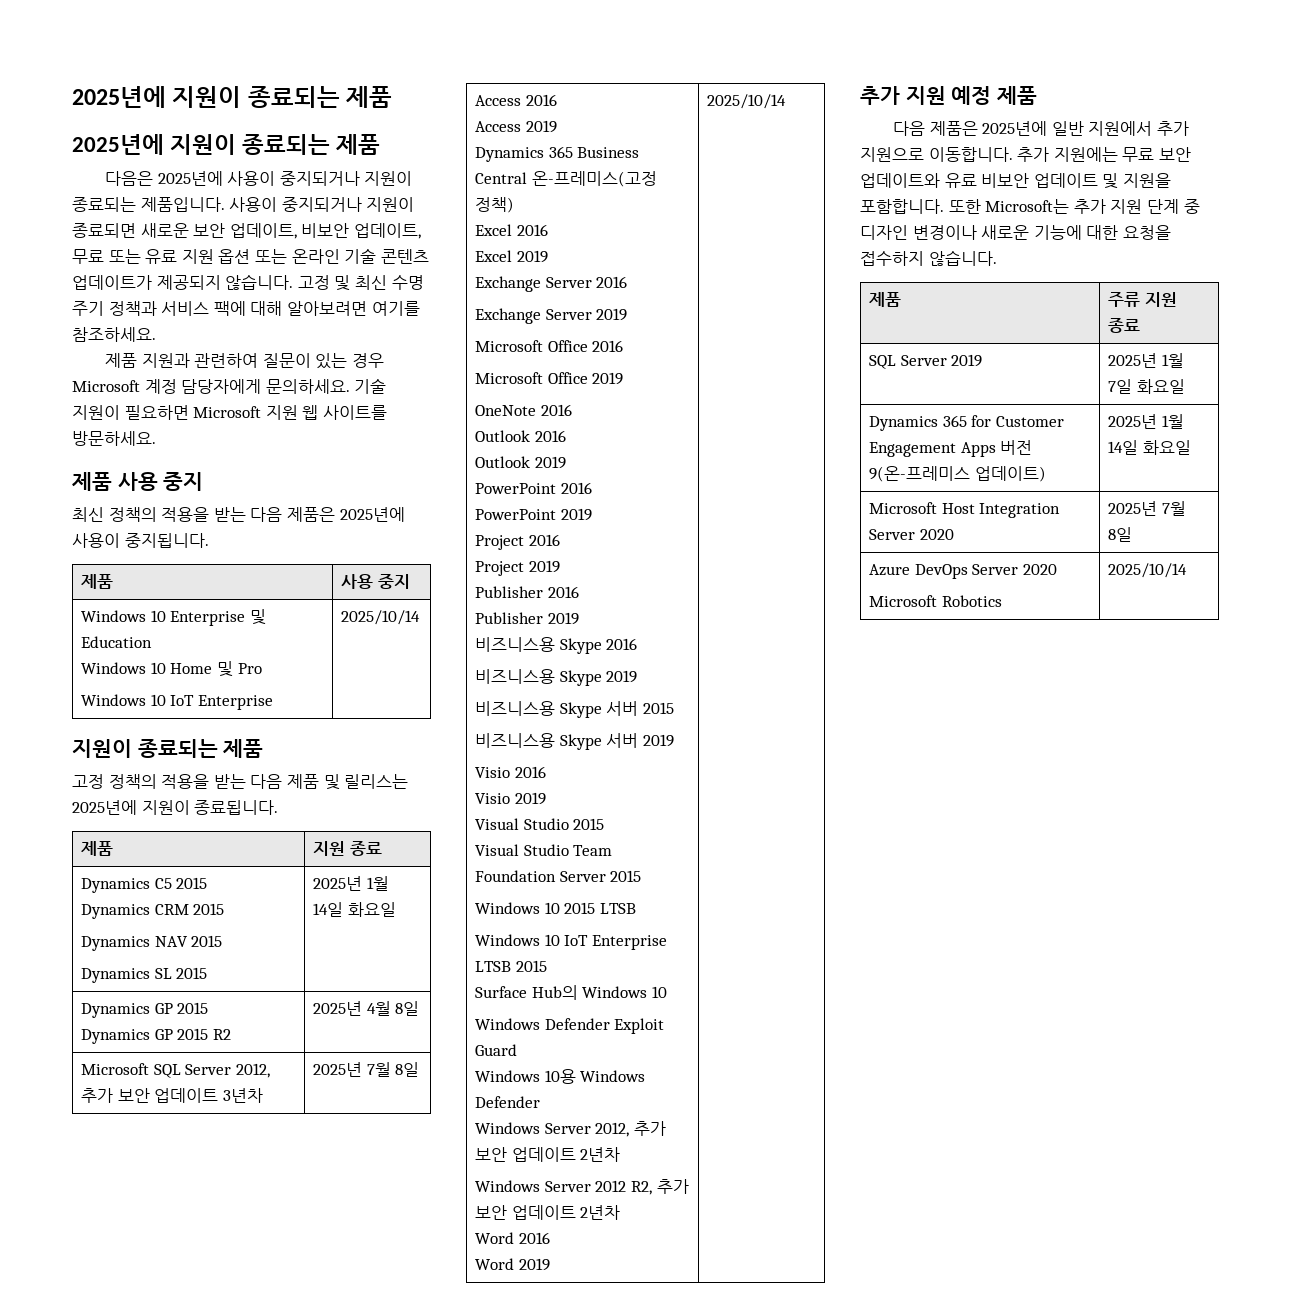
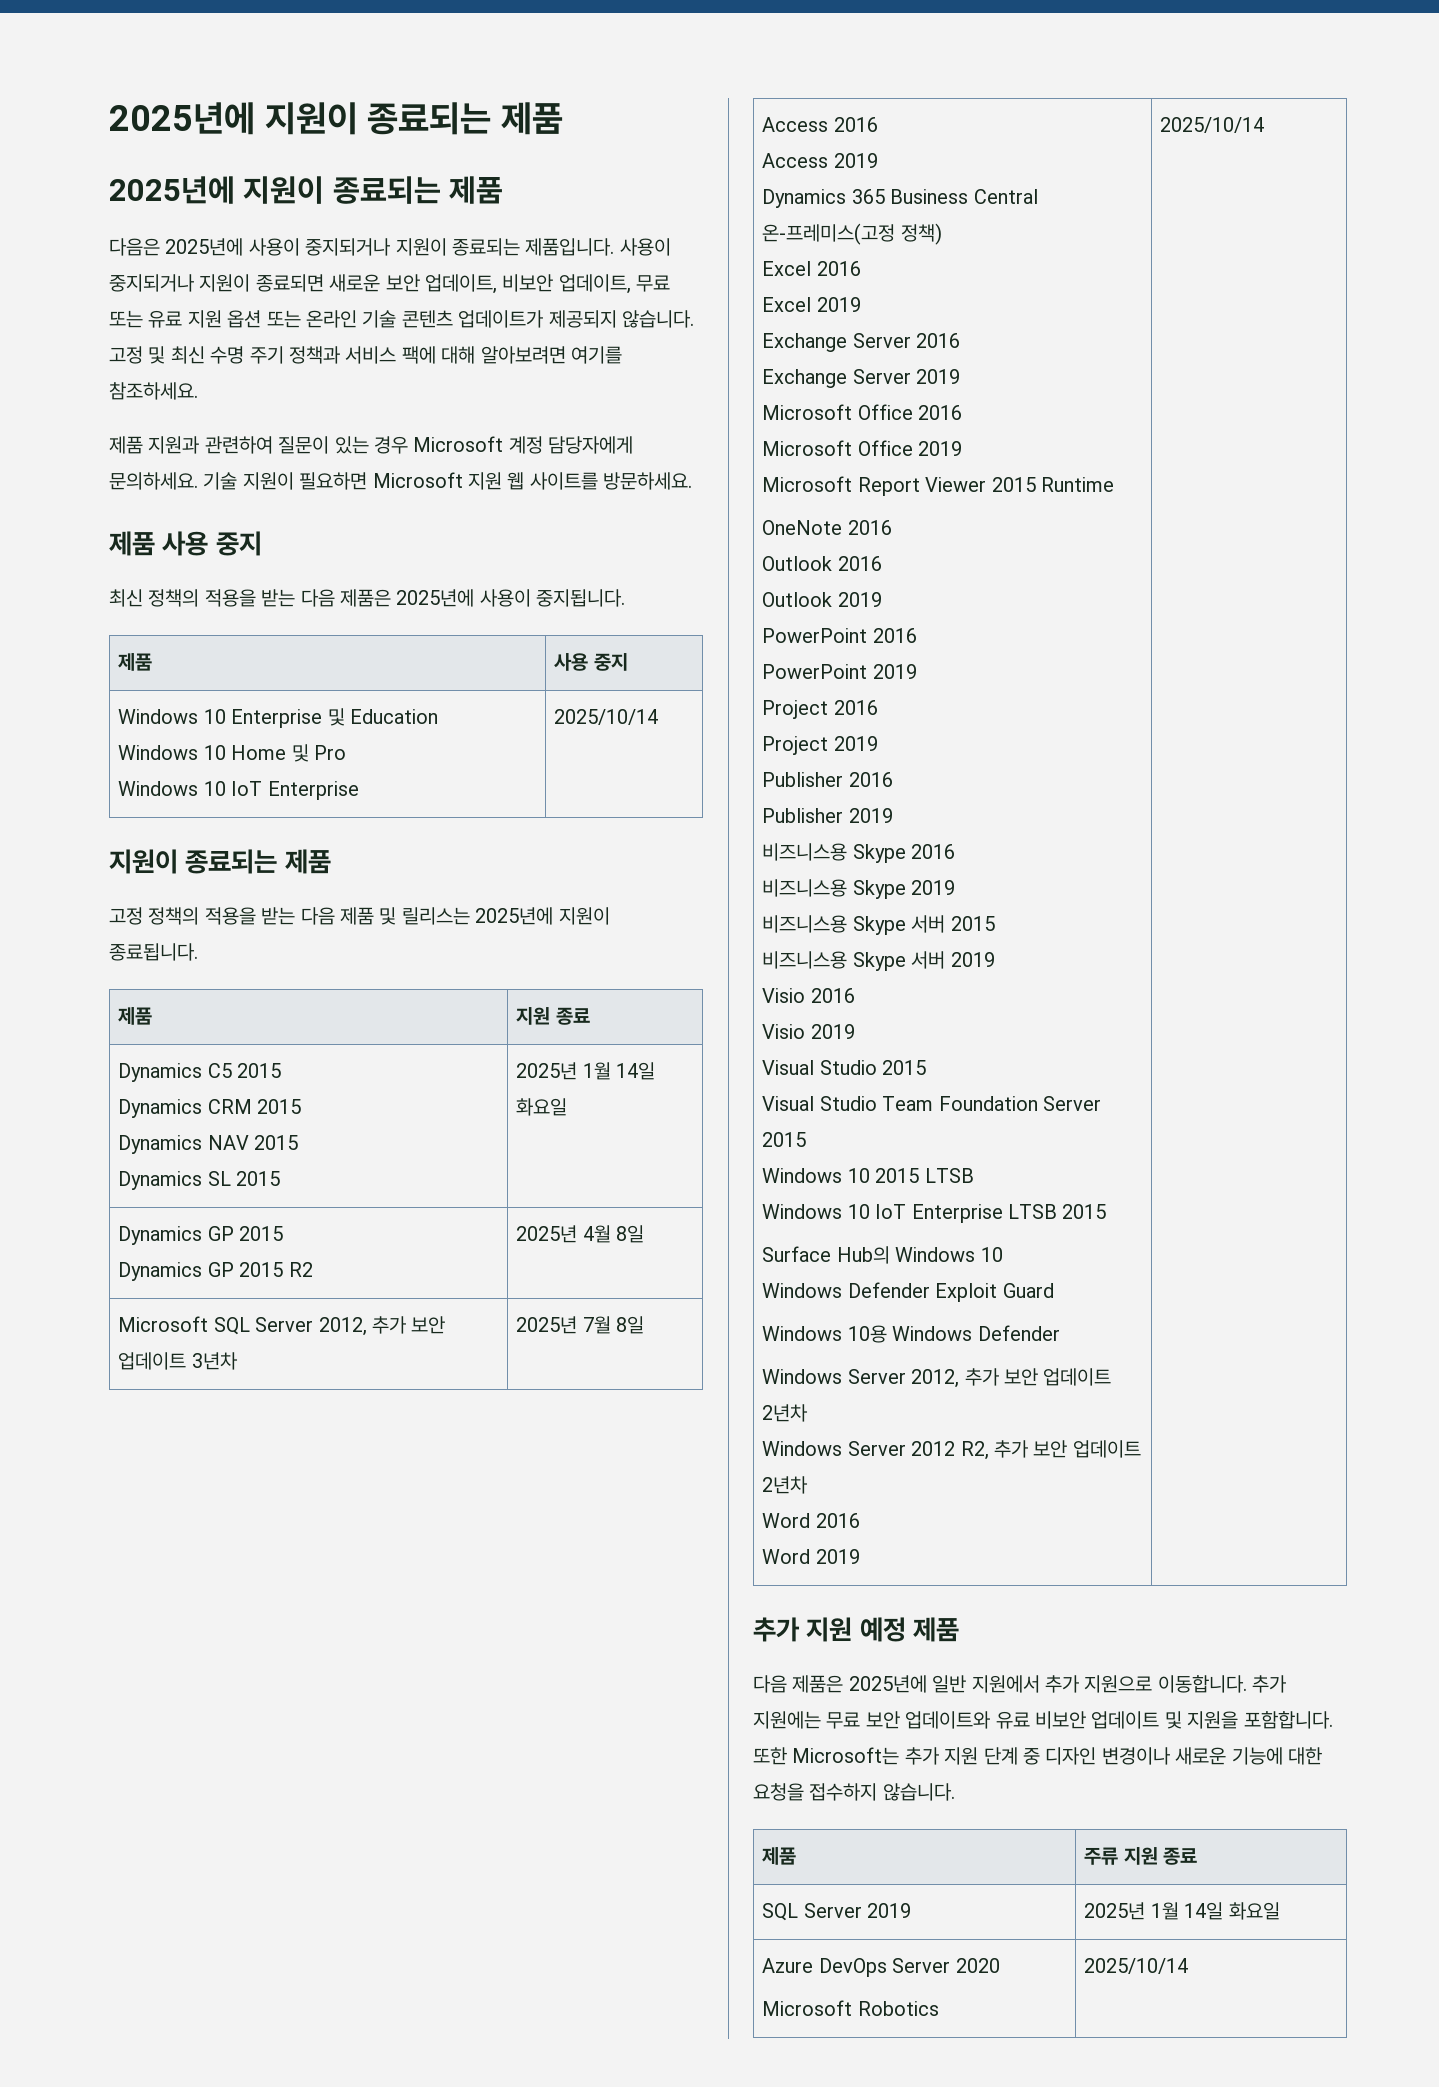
+ Microsoft Report Viewer 2015 Runtime
- SQL Server 2019 | 2025년 1월 7일 화요일
- Dynamics 365 for Customer Engagement Apps 버전 9(온-프레미스 업데이트) | 2025년 1월 14일 화요일
- Microsoft Host Integration Server 2020 | 2025년 7월 8일
+ SQL Server 2019 | 2025년 1월 14일 화요일

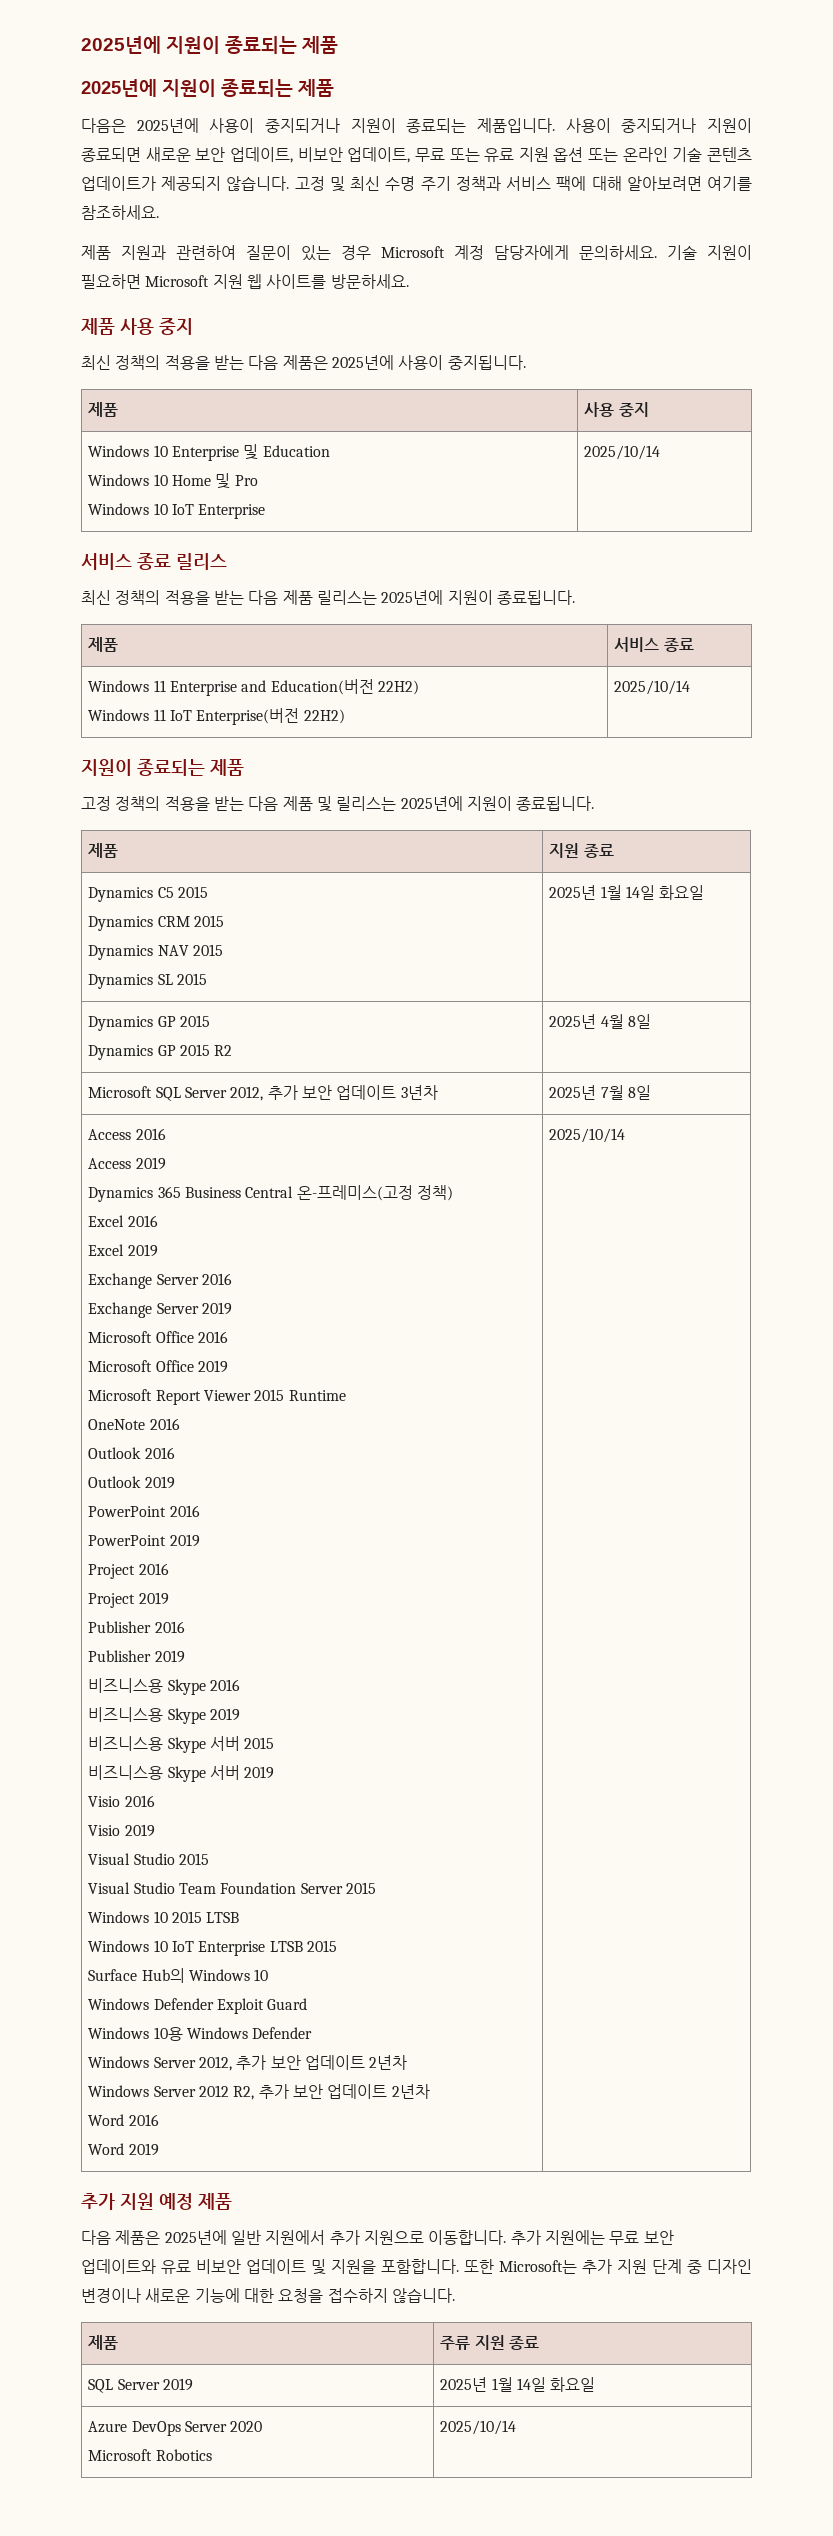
+ 서비스 종료 릴리스
+ 최신 정책의 적용을 받는 다음 제품 릴리스는 2025년에 지원이 종료됩니다.
+ 제품 | 서비스 종료
+ Windows 11 Enterprise and Education(버전 22H2)
+ Windows 11 IoT Enterprise(버전 22H2) | 2025/10/14

